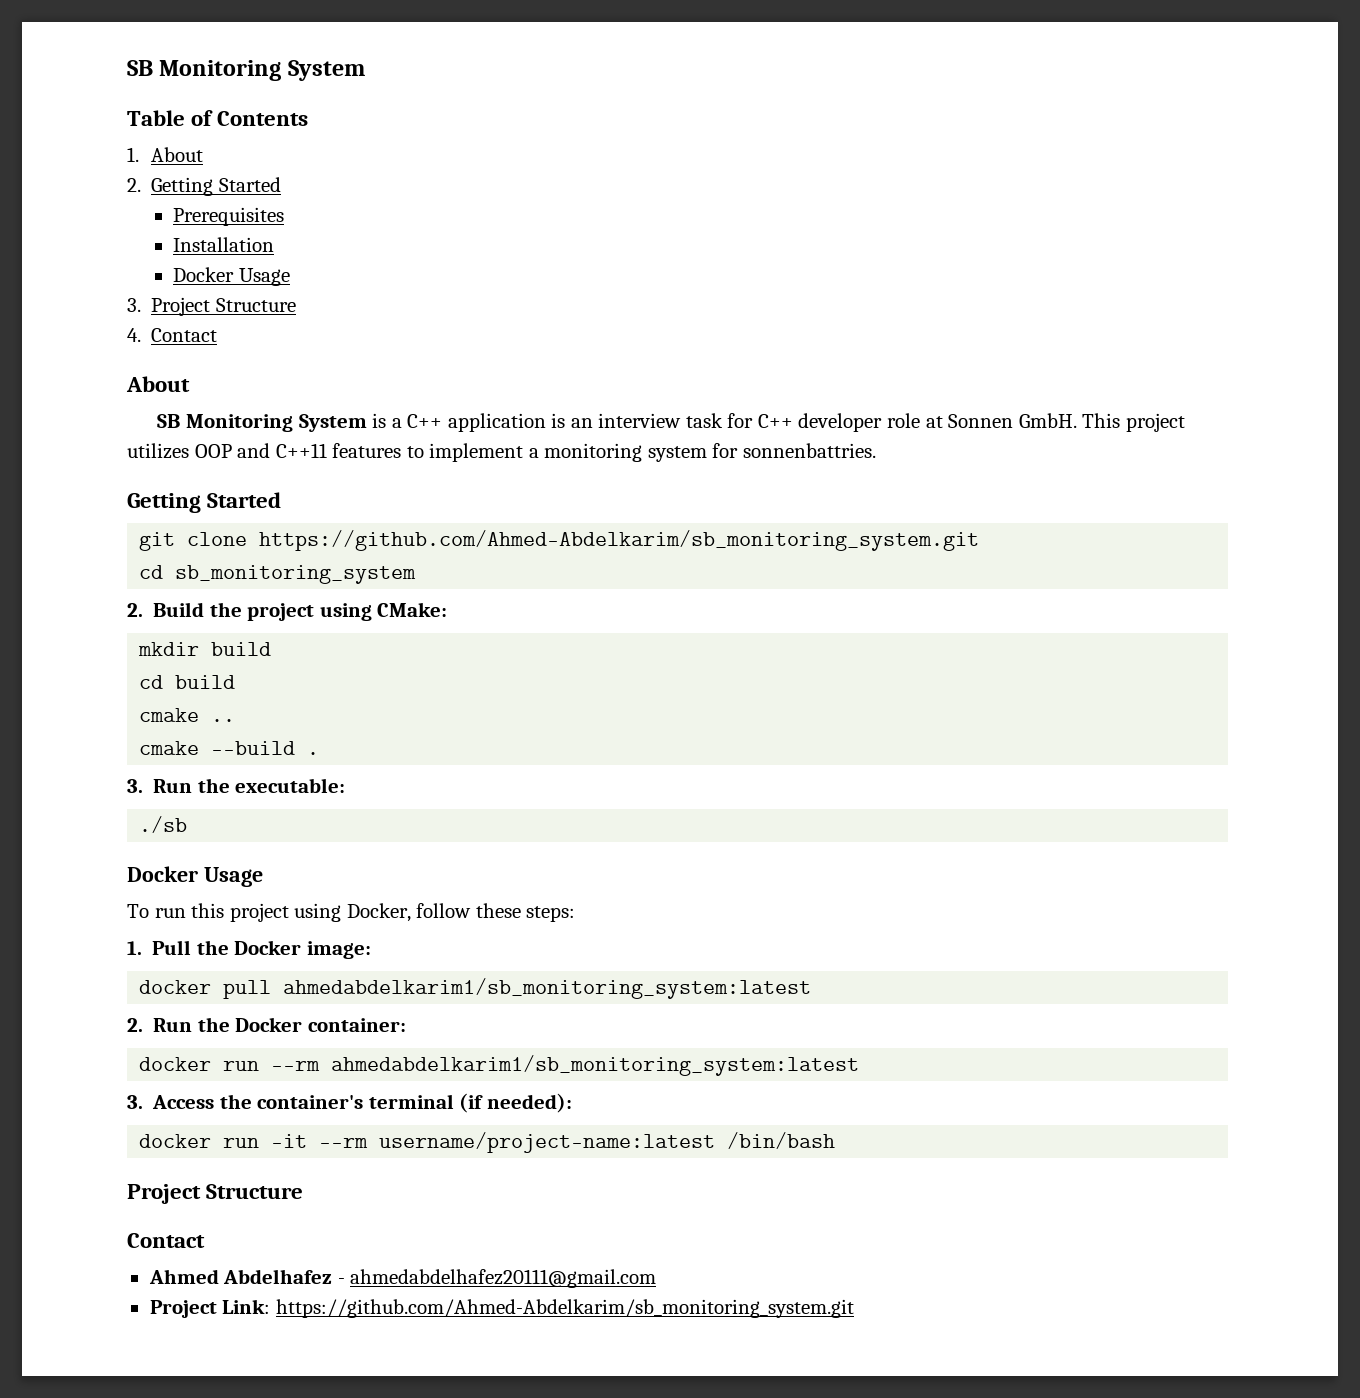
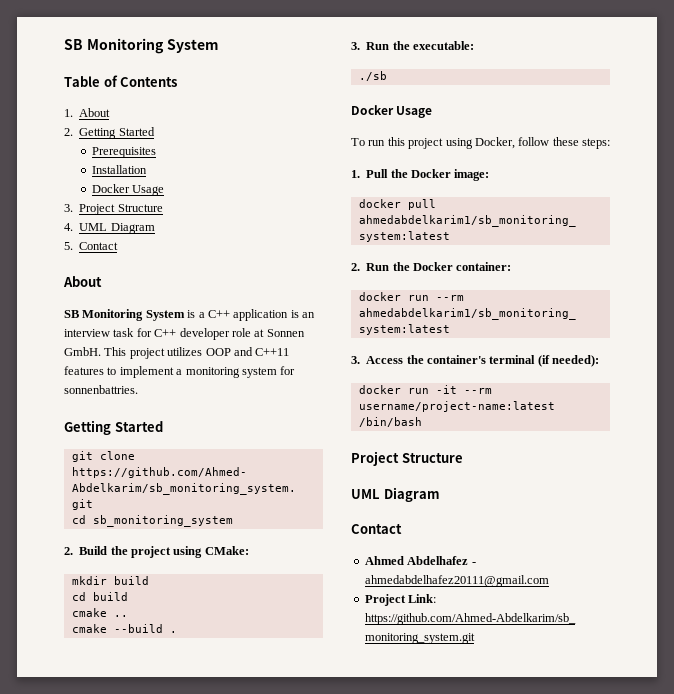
- 4. Contact
+ 4. UML Diagram
+ 5. Contact
  docker run -it --rm username/project-name:latest /bin/bash
  Project Structure
+ UML Diagram

